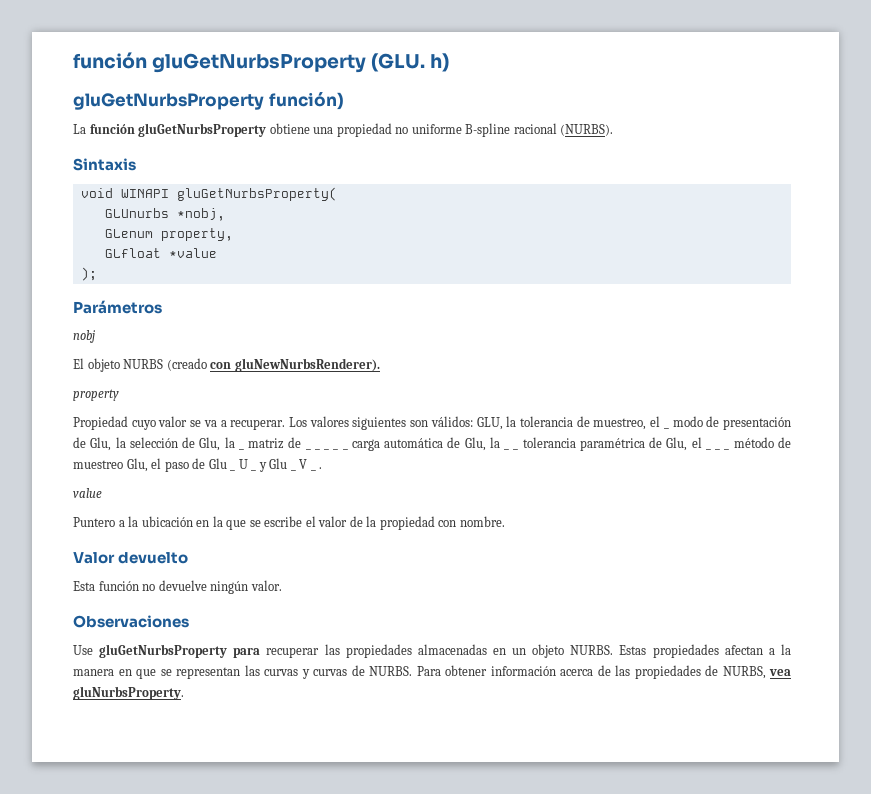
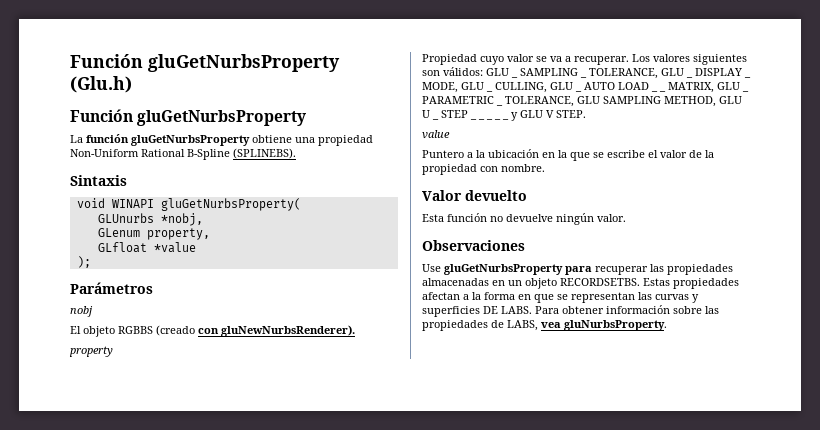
- función gluGetNurbsProperty (GLU. h)
- gluGetNurbsProperty función)
+ Función gluGetNurbsProperty (Glu.h)
+ Función gluGetNurbsProperty
- La función gluGetNurbsProperty obtiene una propiedad no uniforme B-spline racional (NURBS).
+ La función gluGetNurbsProperty obtiene una propiedad Non-Uniform Rational B-Spline (SPLINEBS).
- El objeto NURBS (creado con gluNewNurbsRenderer).
+ El objeto RGBBS (creado con gluNewNurbsRenderer).
- Los valores siguientes son válidos: GLU, la tolerancia de muestreo, el _ modo de presentación de Glu, la selección de Glu, la _ matriz de _ _ _ _ _ carga automática de Glu, la _ _ tolerancia paramétrica de Glu, el _ _ _ método de muestreo Glu, el paso de Glu _ U _ y Glu _ V _ .
+ Los valores siguientes son válidos: GLU _ SAMPLING _ TOLERANCE, GLU _ DISPLAY _ MODE, GLU _ CULLING, GLU _ AUTO LOAD _ _ MATRIX, GLU _ PARAMETRIC _ TOLERANCE, GLU SAMPLING METHOD, GLU U _ STEP _ _ _ _ _ y GLU V STEP.
- Use gluGetNurbsProperty para recuperar las propiedades almacenadas en un objeto NURBS.
+ Use gluGetNurbsProperty para recuperar las propiedades almacenadas en un objeto RECORDSETBS.
- Estas propiedades afectan a la manera en que se representan las curvas y curvas de NURBS.
+ Estas propiedades afectan a la forma en que se representan las curvas y superficies DE LABS.
- Para obtener información acerca de las propiedades de NURBS, vea gluNurbsProperty.
+ Para obtener información sobre las propiedades de LABS, vea gluNurbsProperty.

